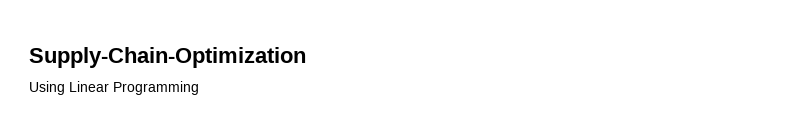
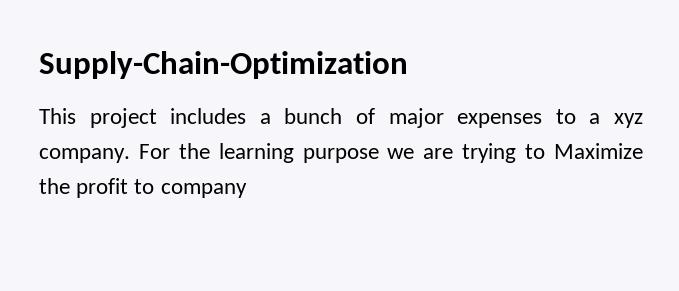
- Using Linear Programming
+ This project includes a bunch of major expenses to a xyz company. For the learning purpose we are trying to Maximize the profit to company

